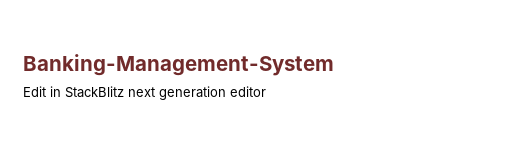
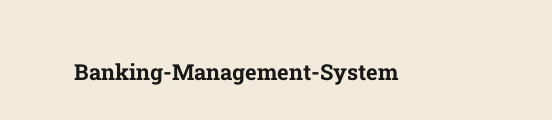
- Edit in StackBlitz next generation editor

